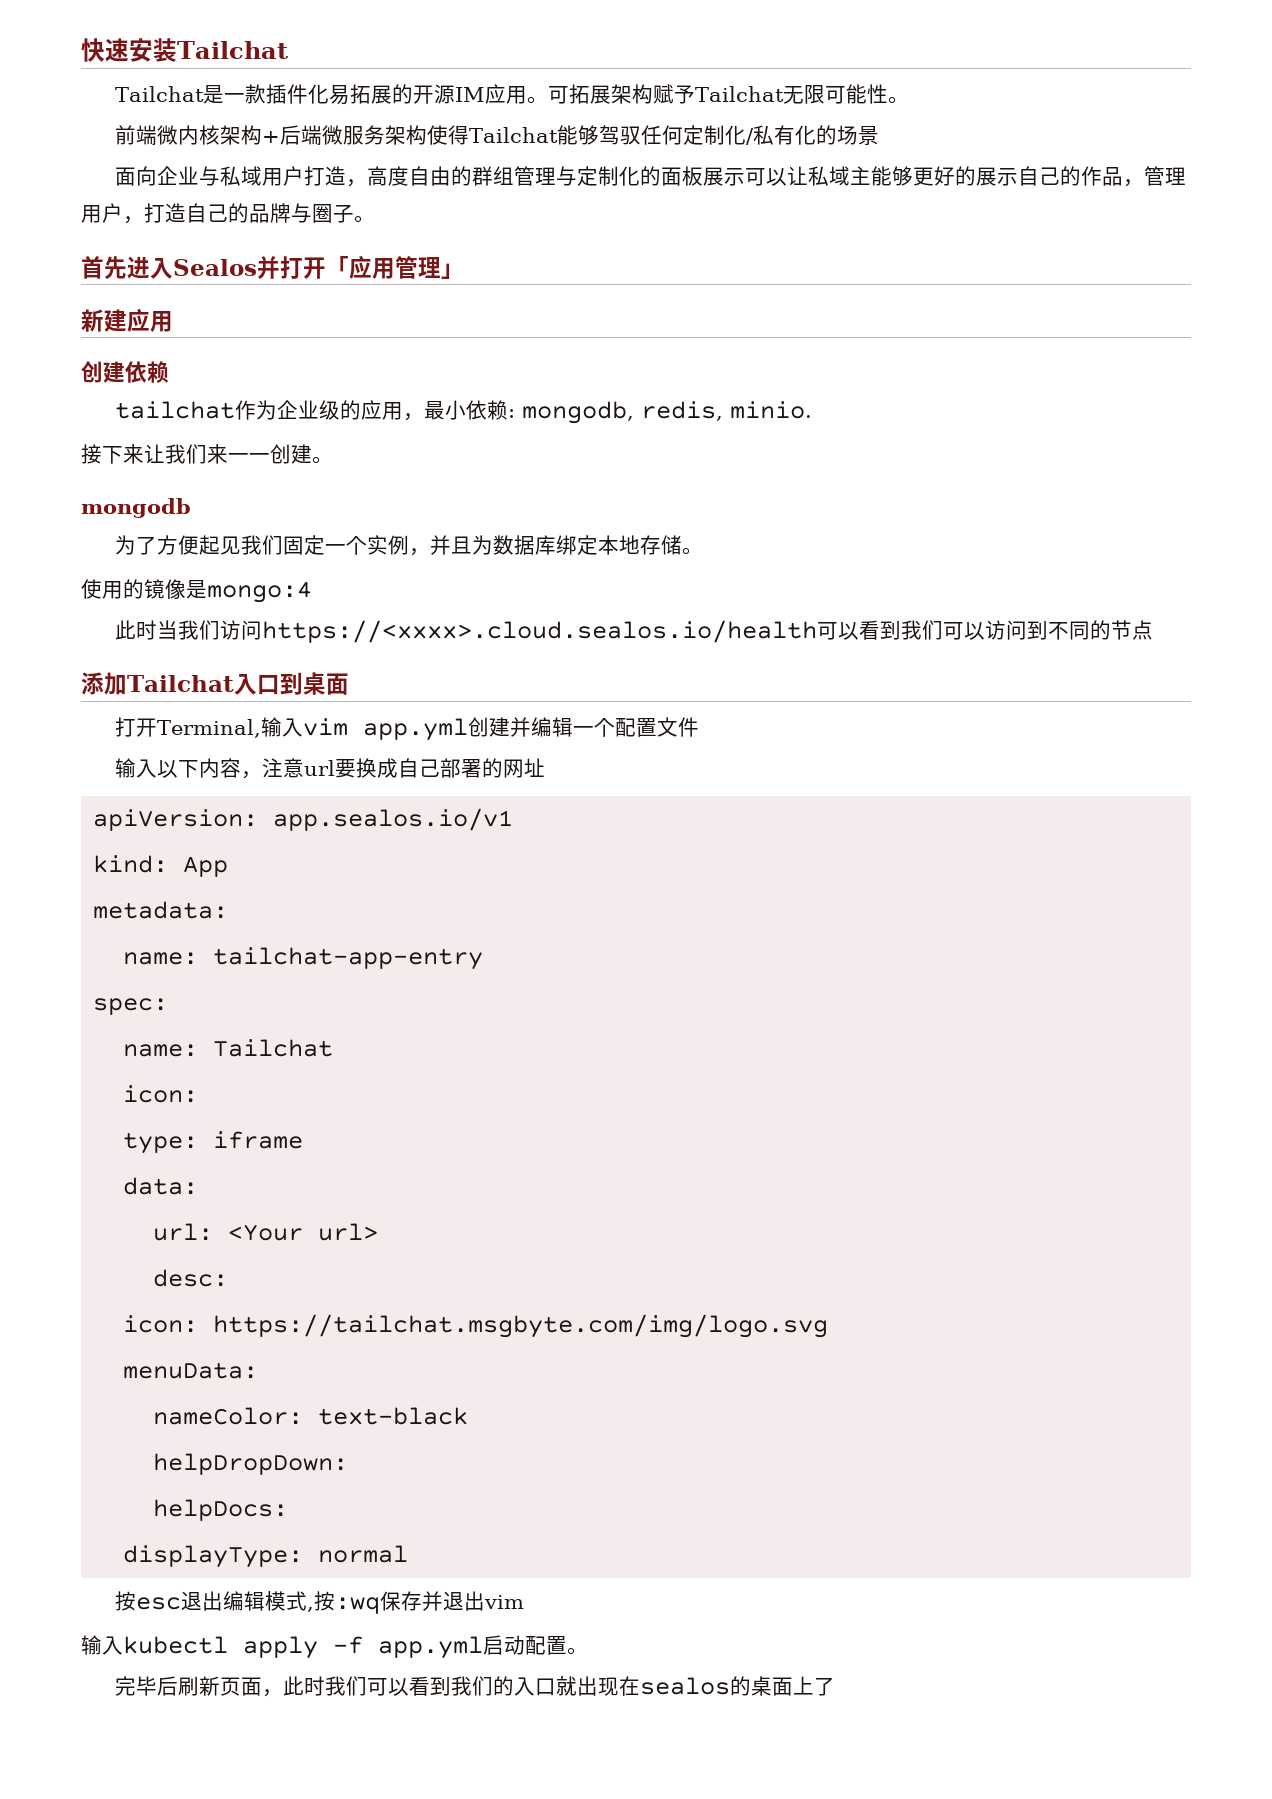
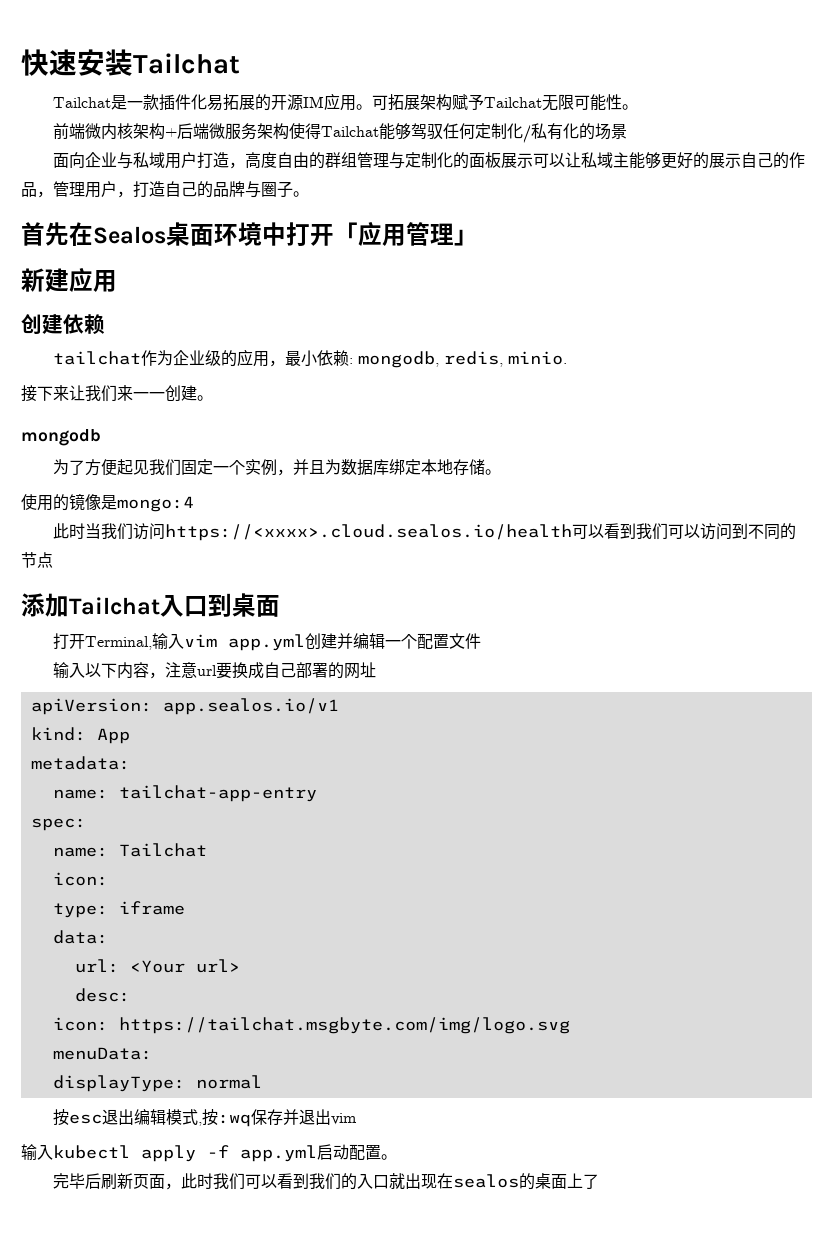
- 首先进入Sealos并打开「应用管理」
+ 首先在Sealos桌面环境中打开「应用管理」
- nameColor: text-black
- helpDropDown:
- helpDocs:

